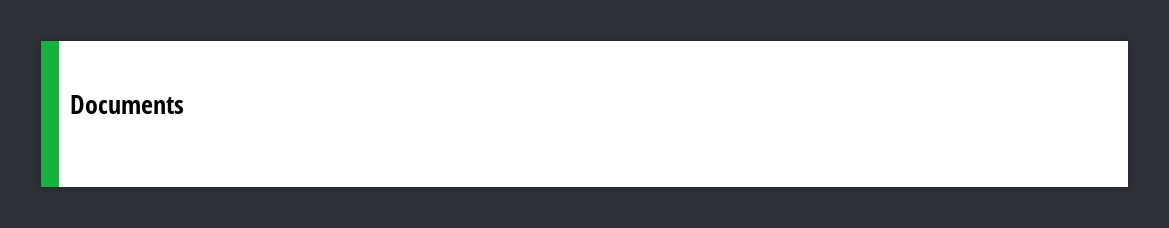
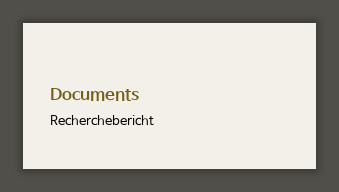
+ Recherchebericht

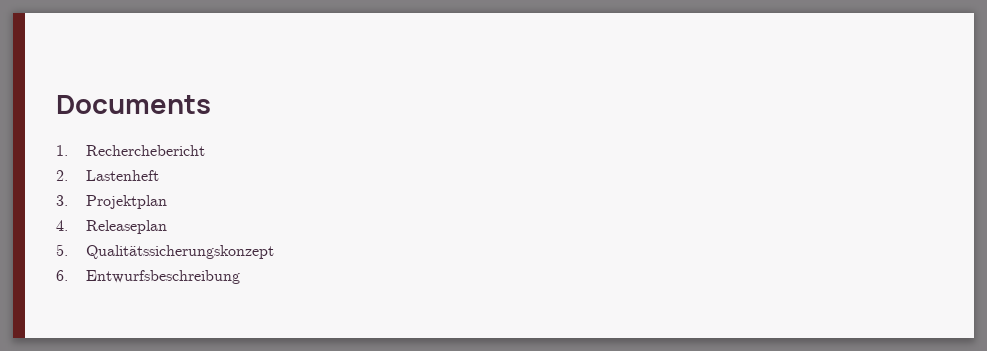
- Recherchebericht
+ 1. Recherchebericht
+ 2. Lastenheft
+ 3. Projektplan
+ 4. Releaseplan
+ 5. Qualitätssicherungskonzept
+ 6. Entwurfsbeschreibung

